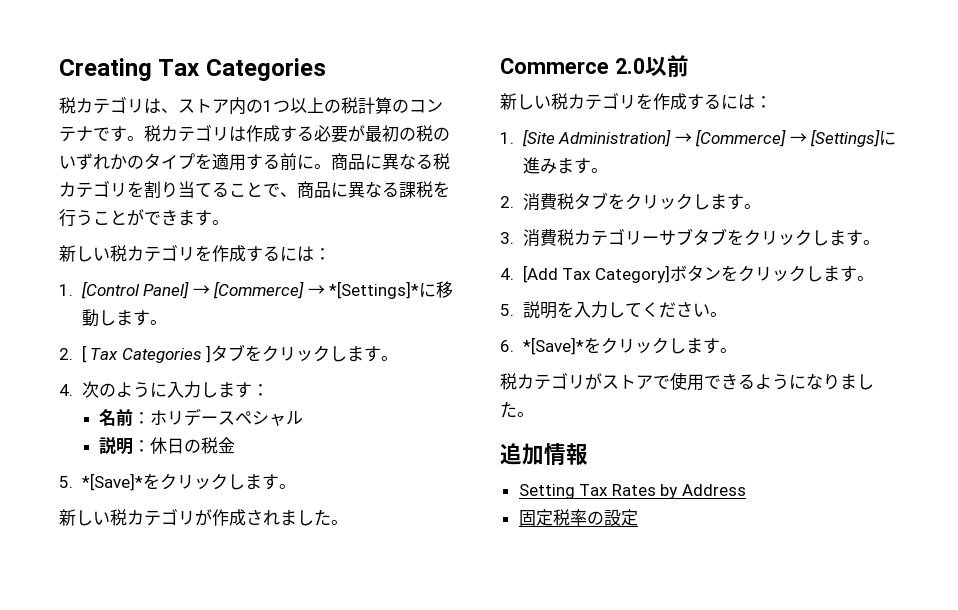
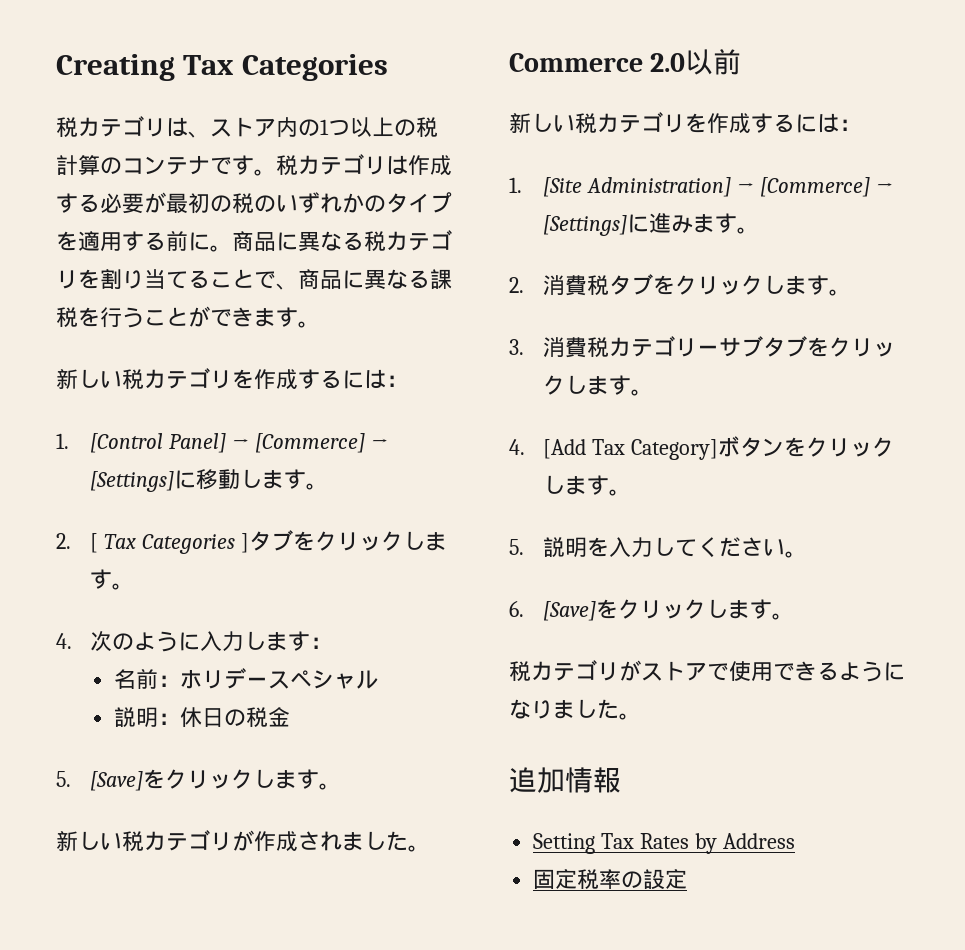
- 1. [Control Panel] → [Commerce] → *[Settings]*に移動します。
+ 1. [Control Panel] → [Commerce] → [Settings]に移動します。
- 5. *[Save]*をクリックします。
+ 5. [Save]をクリックします。
- 6. *[Save]*をクリックします。
+ 6. [Save]をクリックします。

